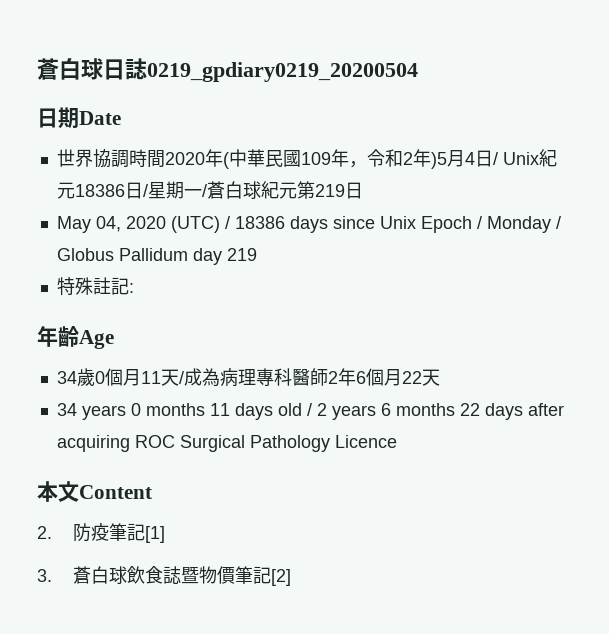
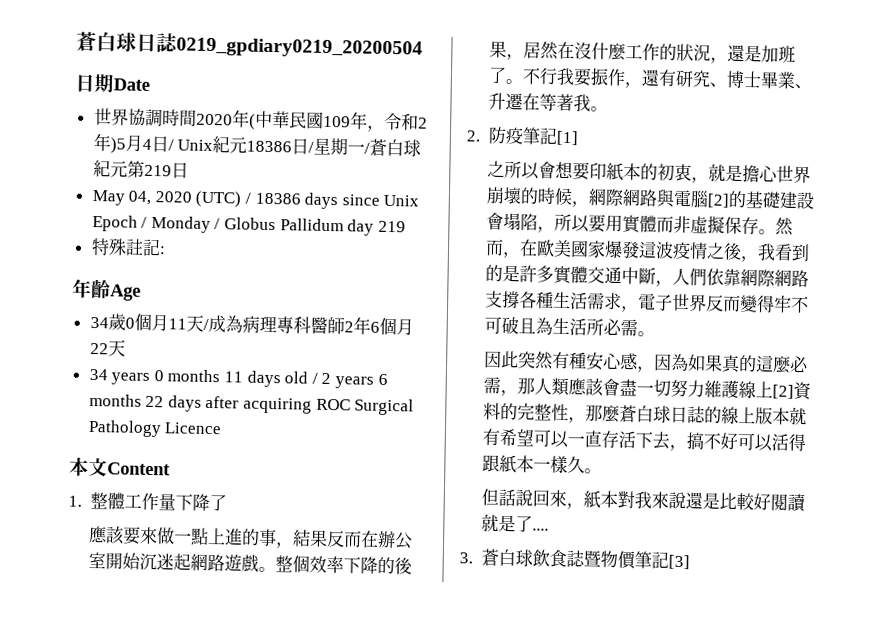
+ 1.整體工作量下降了
+ 應該要來做一點上進的事，結果反而在辦公室開始沉迷起網路遊戲。整個效率下降的後果，居然在沒什麼工作的狀況，還是加班了。不行我要振作，還有研究、博士畢業、升遷在等著我。
  2.防疫筆記[1]
+ 之所以會想要印紙本的初衷，就是擔心世界崩壞的時候，網際網路與電腦[2]的基礎建設會塌陷，所以要用實體而非虛擬保存。然而，在歐美國家爆發這波疫情之後，我看到的是許多實體交通中斷，人們依靠網際網路支撐各種生活需求，電子世界反而變得牢不可破且為生活所必需。
+ 因此突然有種安心感，因為如果真的這麼必需，那人類應該會盡一切努力維護線上[2]資料的完整性，那麼蒼白球日誌的線上版本就有希望可以一直存活下去，搞不好可以活得跟紙本一樣久。
+ 但話說回來，紙本對我來說還是比較好閱讀就是了....
- 3.蒼白球飲食誌暨物價筆記[2]
+ 3.蒼白球飲食誌暨物價筆記[3]

